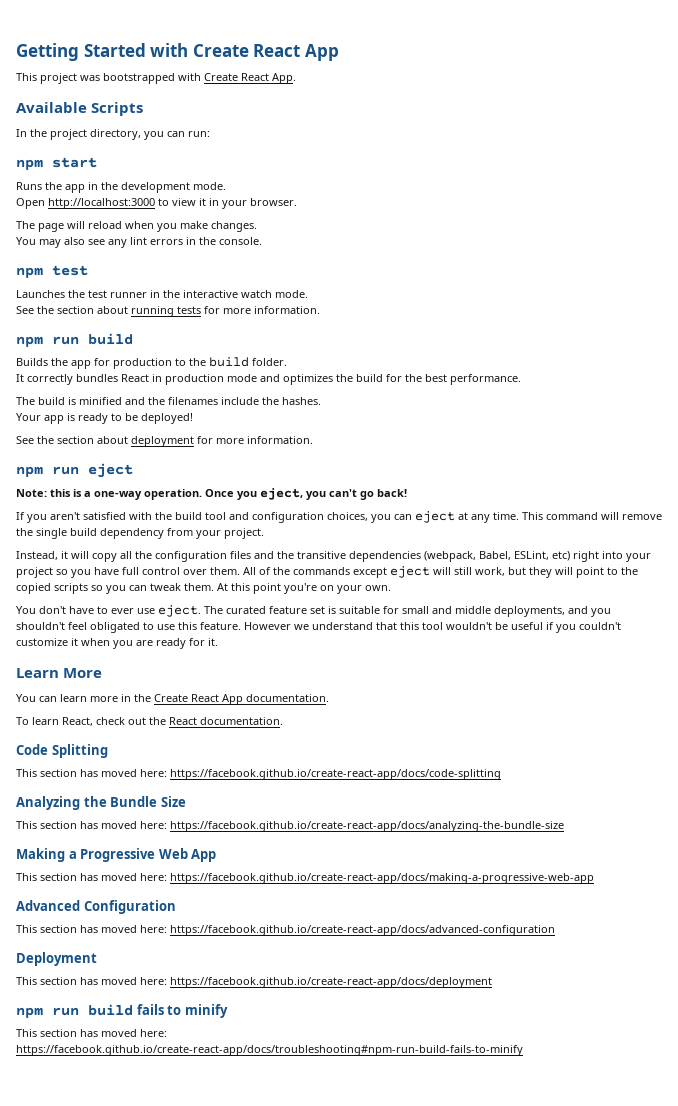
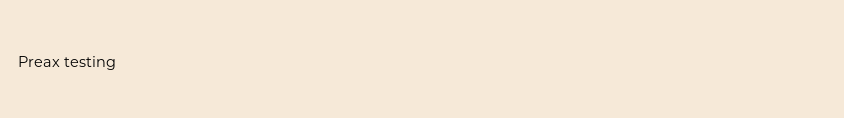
- Getting Started with Create React App
- This project was bootstrapped with Create React App.
- Available Scripts
- In the project directory, you can run:
- npm start
- Runs the app in the development mode.
- Open http://localhost:3000 to view it in your browser.
- The page will reload when you make changes.
- You may also see any lint errors in the console.
- npm test
- Launches the test runner in the interactive watch mode.
- See the section about running tests for more information.
- npm run build
- Builds the app for production to the build folder.
- It correctly bundles React in production mode and optimizes the build for the best performance.
- The build is minified and the filenames include the hashes.
- Your app is ready to be deployed!
- See the section about deployment for more information.
- npm run eject
- Note: this is a one-way operation. Once you eject, you can't go back!
- If you aren't satisfied with the build tool and configuration choices, you can eject at any time. This command will remove the single build dependency from your project.
- Instead, it will copy all the configuration files and the transitive dependencies (webpack, Babel, ESLint, etc) right into your project so you have full control over them. All of the commands except eject will still work, but they will point to the copied scripts so you can tweak them. At this point you're on your own.
- You don't have to ever use eject. The curated feature set is suitable for small and middle deployments, and you shouldn't feel obligated to use this feature. However we understand that this tool wouldn't be useful if you couldn't customize it when you are ready for it.
- Learn More
- You can learn more in the Create React App documentation.
- To learn React, check out the React documentation.
- Code Splitting
- This section has moved here: https://facebook.github.io/create-react-app/docs/code-splitting
- Analyzing the Bundle Size
- This section has moved here: https://facebook.github.io/create-react-app/docs/analyzing-the-bundle-size
- Making a Progressive Web App
- This section has moved here: https://facebook.github.io/create-react-app/docs/making-a-progressive-web-app
- Advanced Configuration
- This section has moved here: https://facebook.github.io/create-react-app/docs/advanced-configuration
- Deployment
- This section has moved here: https://facebook.github.io/create-react-app/docs/deployment
- npm run build fails to minify
- This section has moved here: https://facebook.github.io/create-react-app/docs/troubleshooting#npm-run-build-fails-to-minify
+ Preax testing

